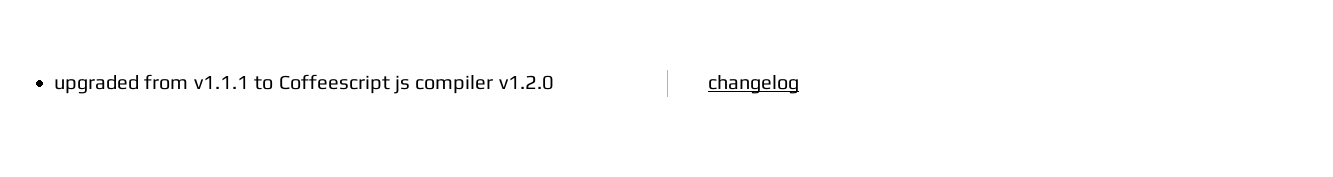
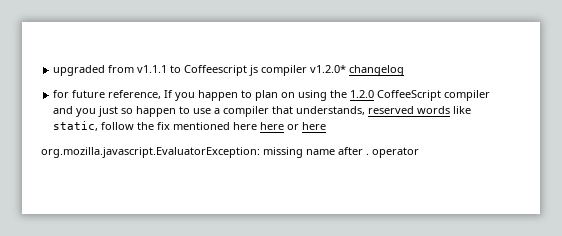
- upgraded from v1.1.1 to Coffeescript js compiler v1.2.0 changelog
+ upgraded from v1.1.1 to Coffeescript js compiler v1.2.0* changelog
+ for future reference, If you happen to plan on using the 1.2.0 CoffeeScript compiler and you just so happen to use a compiler that understands, reserved words like static, follow the fix mentioned here here or here
+ org.mozilla.javascript.EvaluatorException: missing name after . operator

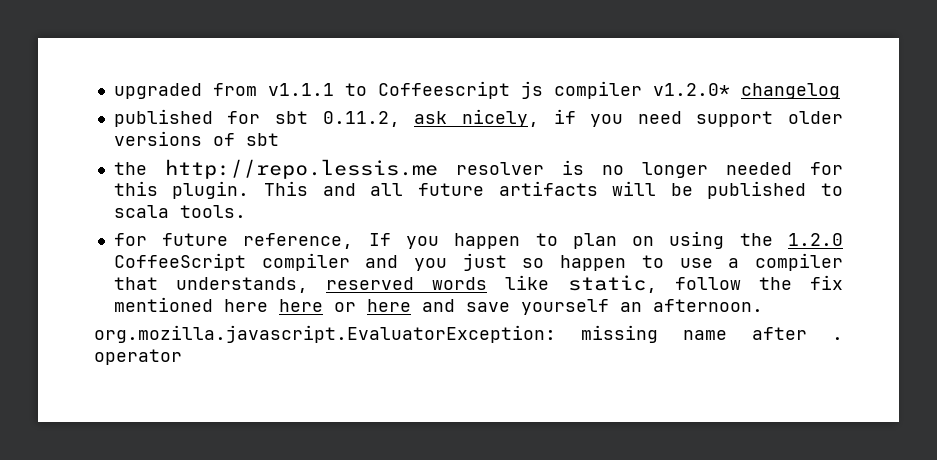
+ published for sbt 0.11.2, ask nicely, if you need support older versions of sbt
+ the http://repo.lessis.me resolver is no longer needed for this plugin. This and all future artifacts will be published to scala tools.
- for future reference, If you happen to plan on using the 1.2.0 CoffeeScript compiler and you just so happen to use a compiler that understands, reserved words like static, follow the fix mentioned here here or here
+ for future reference, If you happen to plan on using the 1.2.0 CoffeeScript compiler and you just so happen to use a compiler that understands, reserved words like static, follow the fix mentioned here here or here and save yourself an afternoon.

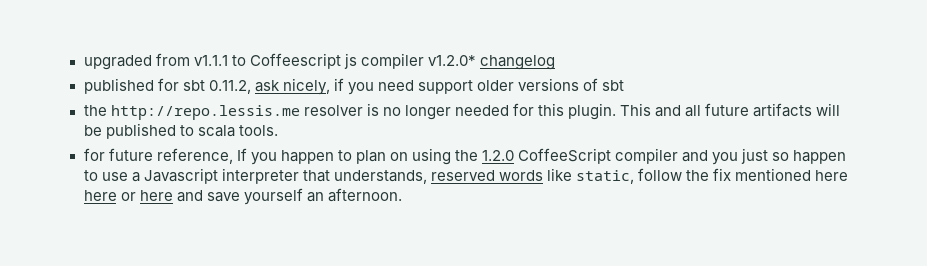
- for future reference, If you happen to plan on using the 1.2.0 CoffeeScript compiler and you just so happen to use a compiler that understands, reserved words like static, follow the fix mentioned here here or here and save yourself an afternoon.
+ for future reference, If you happen to plan on using the 1.2.0 CoffeeScript compiler and you just so happen to use a Javascript interpreter that understands, reserved words like static, follow the fix mentioned here here or here and save yourself an afternoon.
- org.mozilla.javascript.EvaluatorException: missing name after . operator

